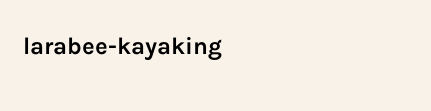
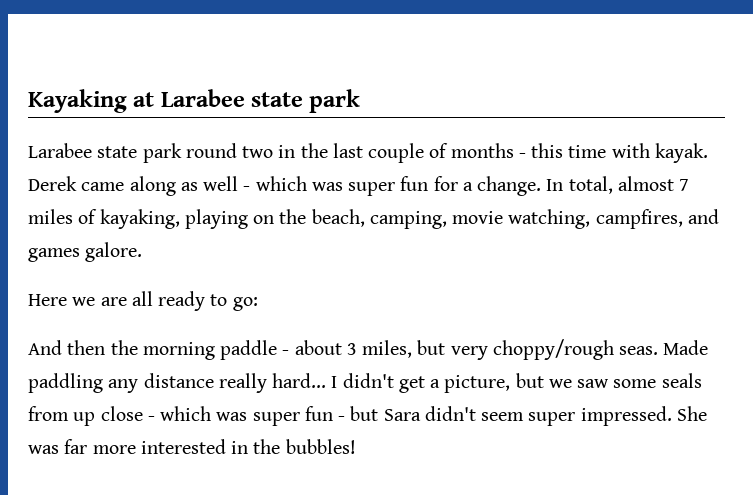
- larabee-kayaking
+ Kayaking at Larabee state park
+ Larabee state park round two in the last couple of months - this time with kayak. Derek came along as well - which was super fun for a change. In total, almost 7 miles of kayaking, playing on the beach, camping, movie watching, campfires, and games galore.
+ Here we are all ready to go:
+ And then the morning paddle - about 3 miles, but very choppy/rough seas. Made paddling any distance really hard... I didn't get a picture, but we saw some seals from up close - which was super fun - but Sara didn't seem super impressed. She was far more interested in the bubbles!

